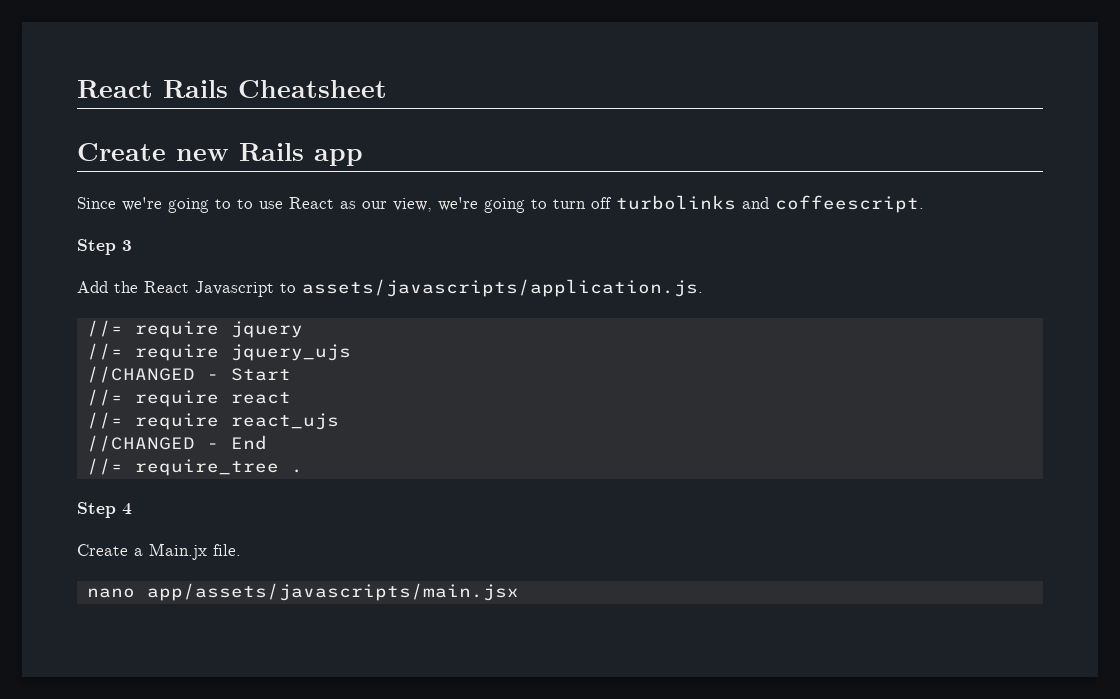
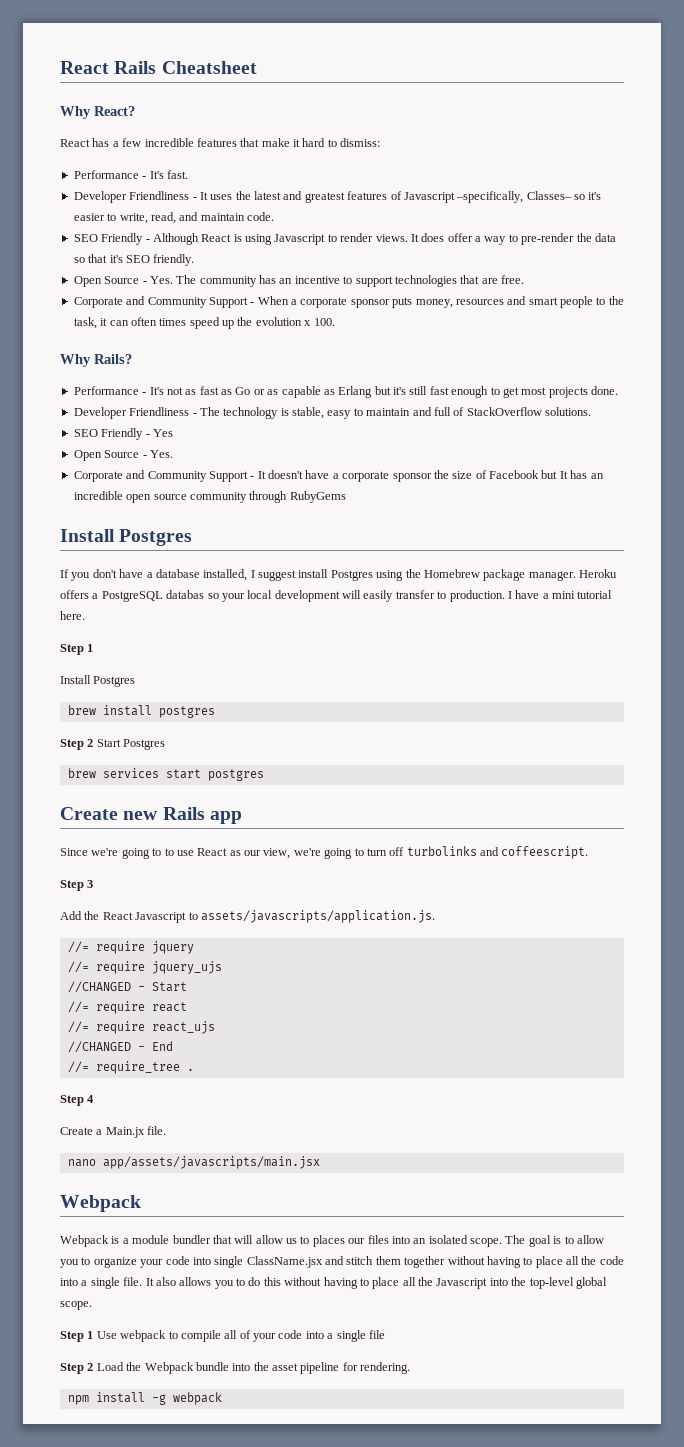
+ Why React?
+ React has a few incredible features that make it hard to dismiss:
+ Performance - It's fast.
+ Developer Friendliness - It uses the latest and greatest features of Javascript –specifically, Classes– so it's easier to write, read, and maintain code.
+ SEO Friendly - Although React is using Javascript to render views. It does offer a way to pre-render the data so that it's SEO friendly.
+ Open Source - Yes. The community has an incentive to support technologies that are free.
+ Corporate and Community Support - When a corporate sponsor puts money, resources and smart people to the task, it can often times speed up the evolution x 100.
+ Why Rails?
+ Performance - It's not as fast as Go or as capable as Erlang but it's still fast enough to get most projects done.
+ Developer Friendliness - The technology is stable, easy to maintain and full of StackOverflow solutions.
+ SEO Friendly - Yes
+ Open Source - Yes.
+ Corporate and Community Support - It doesn't have a corporate sponsor the size of Facebook but It has an incredible open source community through RubyGems
+ Install Postgres
+ If you don't have a database installed, I suggest install Postgres using the Homebrew package manager. Heroku offers a PostgreSQL databas so your local development will easily transfer to production. I have a mini tutorial here.
+ Step 1
+ Install Postgres
+ brew install postgres
+ Step 2 Start Postgres
+ brew services start postgres
  nano app/assets/javascripts/main.jsx
+ Webpack
+ Webpack is a module bundler that will allow us to places our files into an isolated scope. The goal is to allow you to organize your code into single ClassName.jsx and stitch them together without having to place all the code into a single file. It also allows you to do this without having to place all the Javascript into the top-level global scope.
+ Step 1 Use webpack to compile all of your code into a single file
+ Step 2 Load the Webpack bundle into the asset pipeline for rendering.
+ npm install -g webpack

